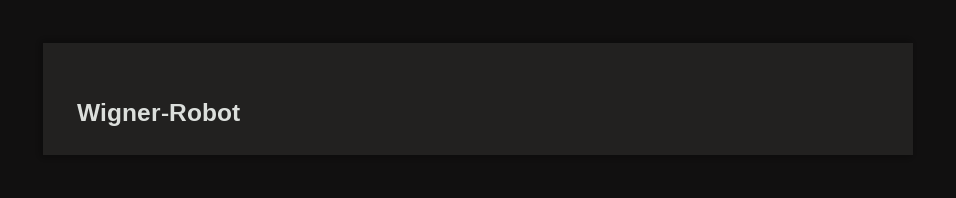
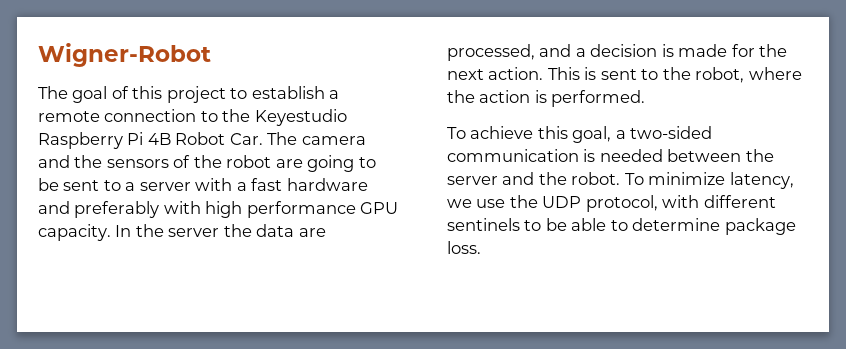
+ The goal of this project to establish a remote connection to the Keyestudio Raspberry Pi 4B Robot Car. The camera and the sensors of the robot are going to be sent to a server with a fast hardware and preferably with high performance GPU capacity. In the server the data are processed, and a decision is made for the next action. This is sent to the robot, where the action is performed.
+ To achieve this goal, a two-sided communication is needed between the server and the robot. To minimize latency, we use the UDP protocol, with different sentinels to be able to determine package loss.

